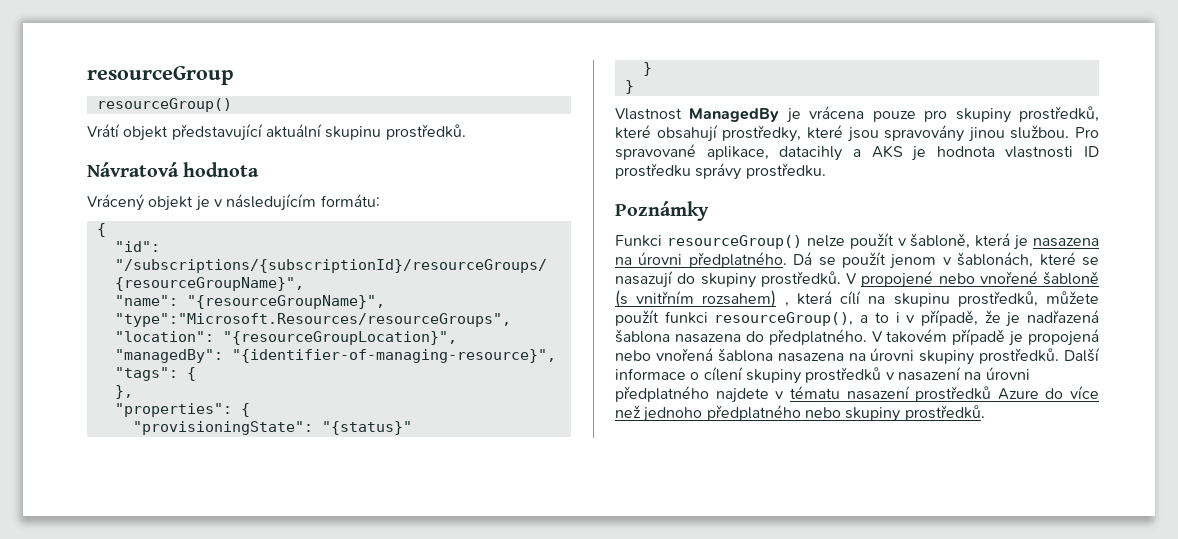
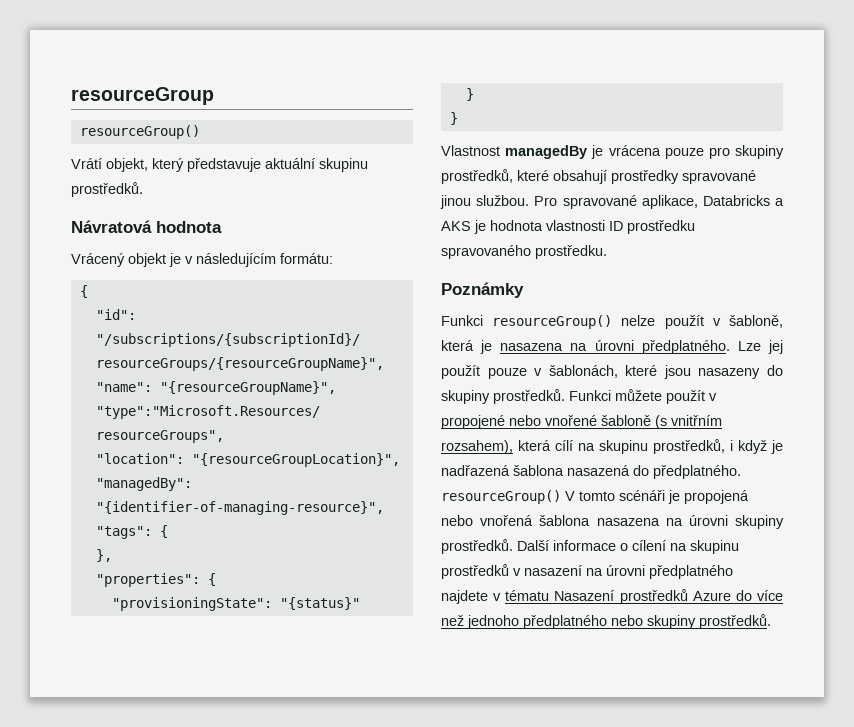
- Vrátí objekt představující aktuální skupinu prostředků.
+ Vrátí objekt, který představuje aktuální skupinu prostředků.
- Vlastnost ManagedBy je vrácena pouze pro skupiny prostředků, které obsahují prostředky, které jsou spravovány jinou službou.
+ Vlastnost managedBy je vrácena pouze pro skupiny prostředků, které obsahují prostředky spravované jinou službou.
- Pro spravované aplikace, datacihly a AKS je hodnota vlastnosti ID prostředku správy prostředku.
+ Pro spravované aplikace, Databricks a AKS je hodnota vlastnosti ID prostředku spravovaného prostředku.
- Dá se použít jenom v šablonách, které se nasazují do skupiny prostředků.
+ Lze jej použít pouze v šablonách, které jsou nasazeny do skupiny prostředků.
- V propojené nebo vnořené šabloně (s vnitřním rozsahem) , která cílí na skupinu prostředků, můžete použít funkci resourceGroup(), a to i v případě, že je nadřazená šablona nasazena do předplatného. V takovém případě je propojená nebo vnořená šablona nasazena na úrovni skupiny prostředků.
+ Funkci můžete použít v propojené nebo vnořené šabloně (s vnitřním rozsahem), která cílí na skupinu prostředků, i když je nadřazená šablona nasazená do předplatného. resourceGroup() V tomto scénáři je propojená nebo vnořená šablona nasazena na úrovni skupiny prostředků.
- Další informace o cílení skupiny prostředků v nasazení na úrovni předplatného najdete v tématu nasazení prostředků Azure do více než jednoho předplatného nebo skupiny prostředků.
+ Další informace o cílení na skupinu prostředků v nasazení na úrovni předplatného najdete v tématu Nasazení prostředků Azure do více než jednoho předplatného nebo skupiny prostředků.

